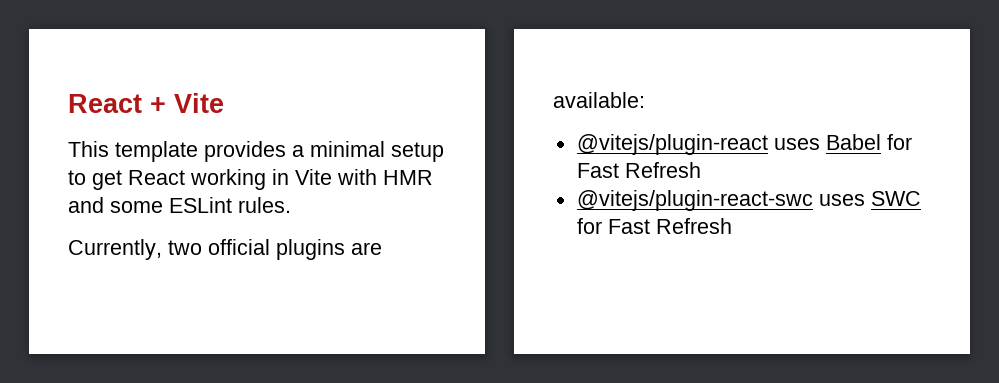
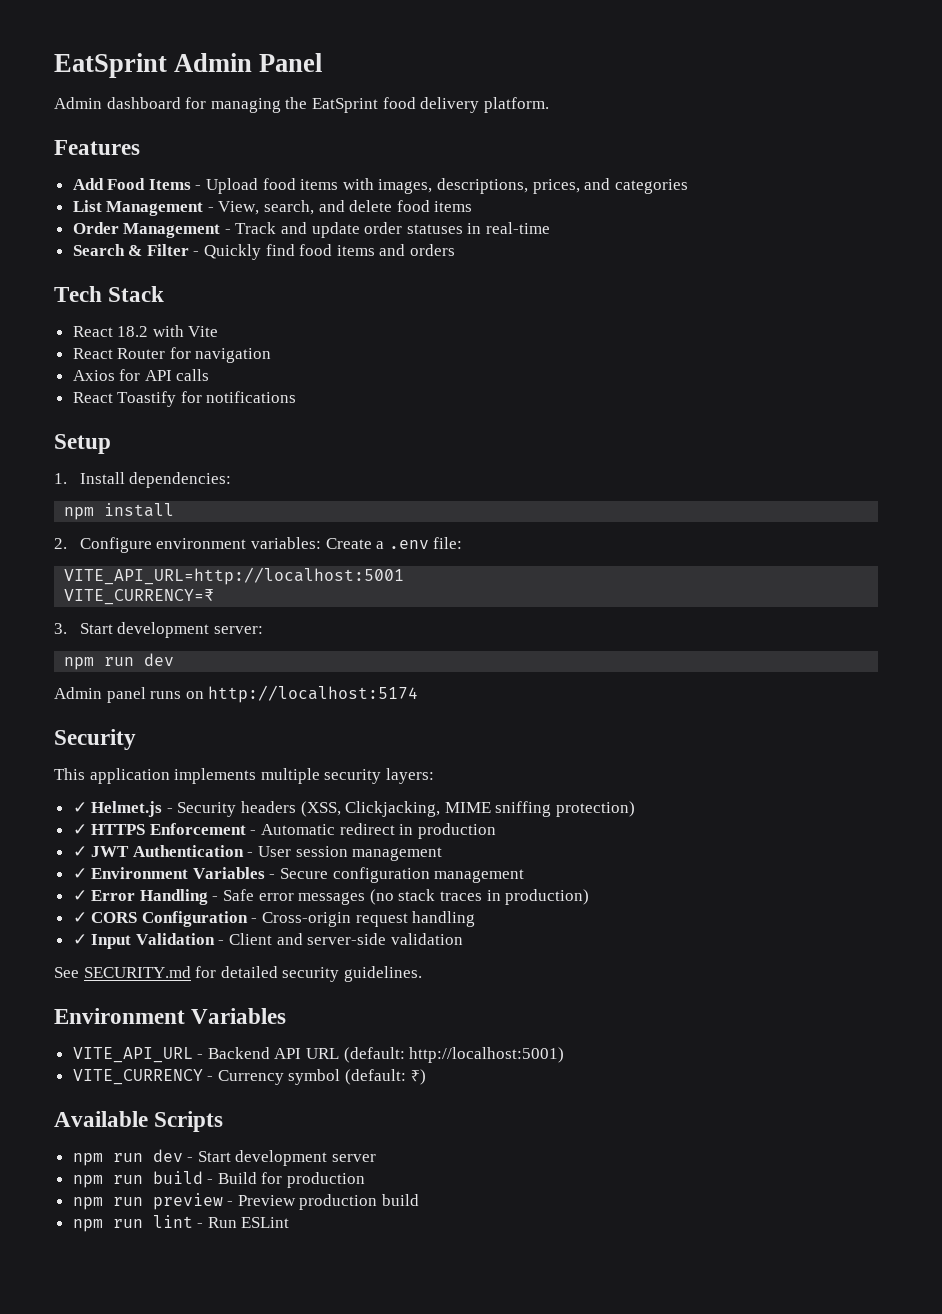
- React + Vite
- This template provides a minimal setup to get React working in Vite with HMR and some ESLint rules.
- Currently, two official plugins are available:
- @vitejs/plugin-react uses Babel for Fast Refresh
- @vitejs/plugin-react-swc uses SWC for Fast Refresh
+ EatSprint Admin Panel
+ Admin dashboard for managing the EatSprint food delivery platform.
+ Features
+ Add Food Items - Upload food items with images, descriptions, prices, and categories
+ List Management - View, search, and delete food items
+ Order Management - Track and update order statuses in real-time
+ Search & Filter - Quickly find food items and orders
+ Tech Stack
+ React 18.2 with Vite
+ React Router for navigation
+ Axios for API calls
+ React Toastify for notifications
+ Setup
+ 1. Install dependencies:
+ npm install
+ 2. Configure environment variables: Create a .env file:
+ VITE_API_URL=http://localhost:5001
+ VITE_CURRENCY=₹
+ 3. Start development server:
+ npm run dev
+ Admin panel runs on http://localhost:5174
+ Security
+ This application implements multiple security layers:
+ ✓ Helmet.js - Security headers (XSS, Clickjacking, MIME sniffing protection)
+ ✓ HTTPS Enforcement - Automatic redirect in production
+ ✓ JWT Authentication - User session management
+ ✓ Environment Variables - Secure configuration management
+ ✓ Error Handling - Safe error messages (no stack traces in production)
+ ✓ CORS Configuration - Cross-origin request handling
+ ✓ Input Validation - Client and server-side validation
+ See SECURITY.md for detailed security guidelines.
+ Environment Variables
+ VITE_API_URL - Backend API URL (default: http://localhost:5001)
+ VITE_CURRENCY - Currency symbol (default: ₹)
+ Available Scripts
+ npm run dev - Start development server
+ npm run build - Build for production
+ npm run preview - Preview production build
+ npm run lint - Run ESLint

